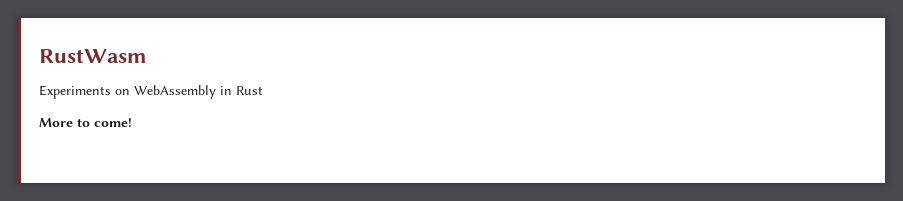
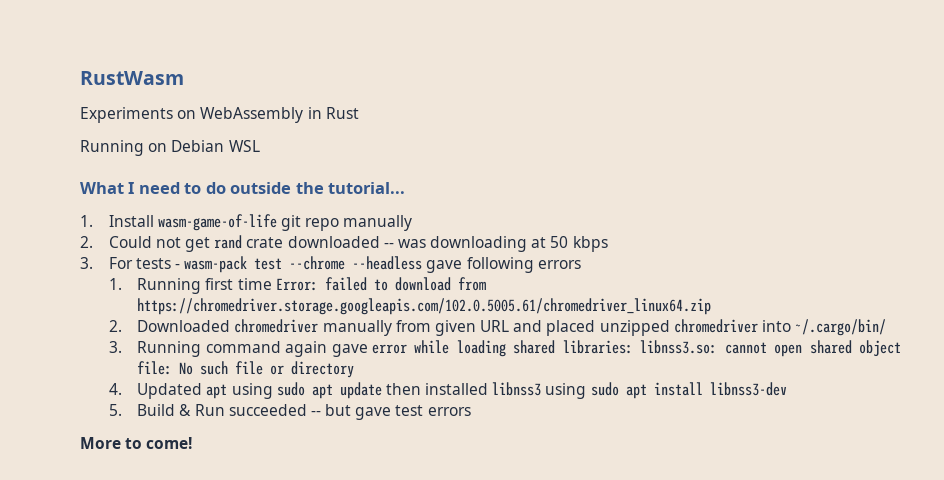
+ Running on Debian WSL
+ What I need to do outside the tutorial...
+ 1. Install wasm-game-of-life git repo manually
+ 2. Could not get rand crate downloaded -- was downloading at 50 kbps
+ 3. For tests - wasm-pack test --chrome --headless gave following errors
+ 1. Running first time Error: failed to download from https://chromedriver.storage.googleapis.com/102.0.5005.61/chromedriver_linux64.zip
+ 2. Downloaded chromedriver manually from given URL and placed unzipped chromedriver into ~/.cargo/bin/
+ 3. Running command again gave error while loading shared libraries: libnss3.so: cannot open shared object file: No such file or directory
+ 4. Updated apt using sudo apt update then installed libnss3 using sudo apt install libnss3-dev
+ 5. Build & Run succeeded -- but gave test errors

